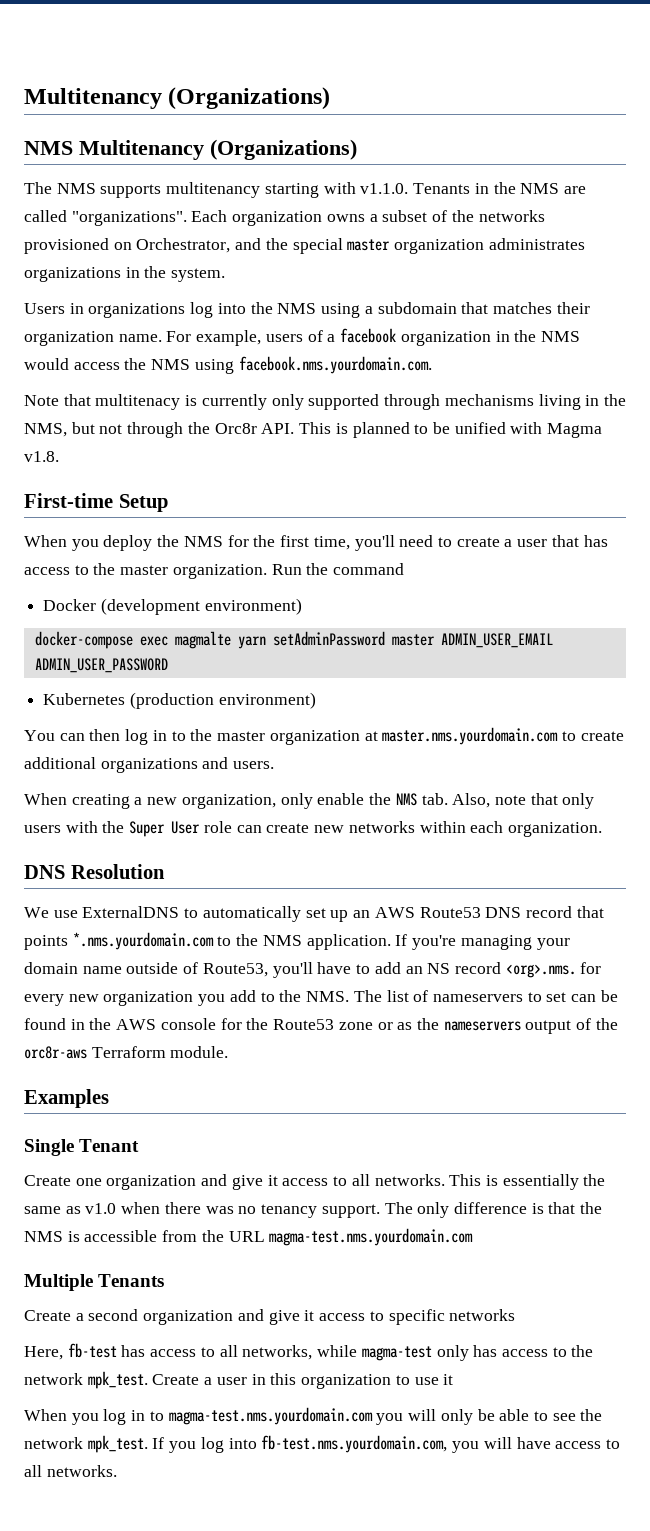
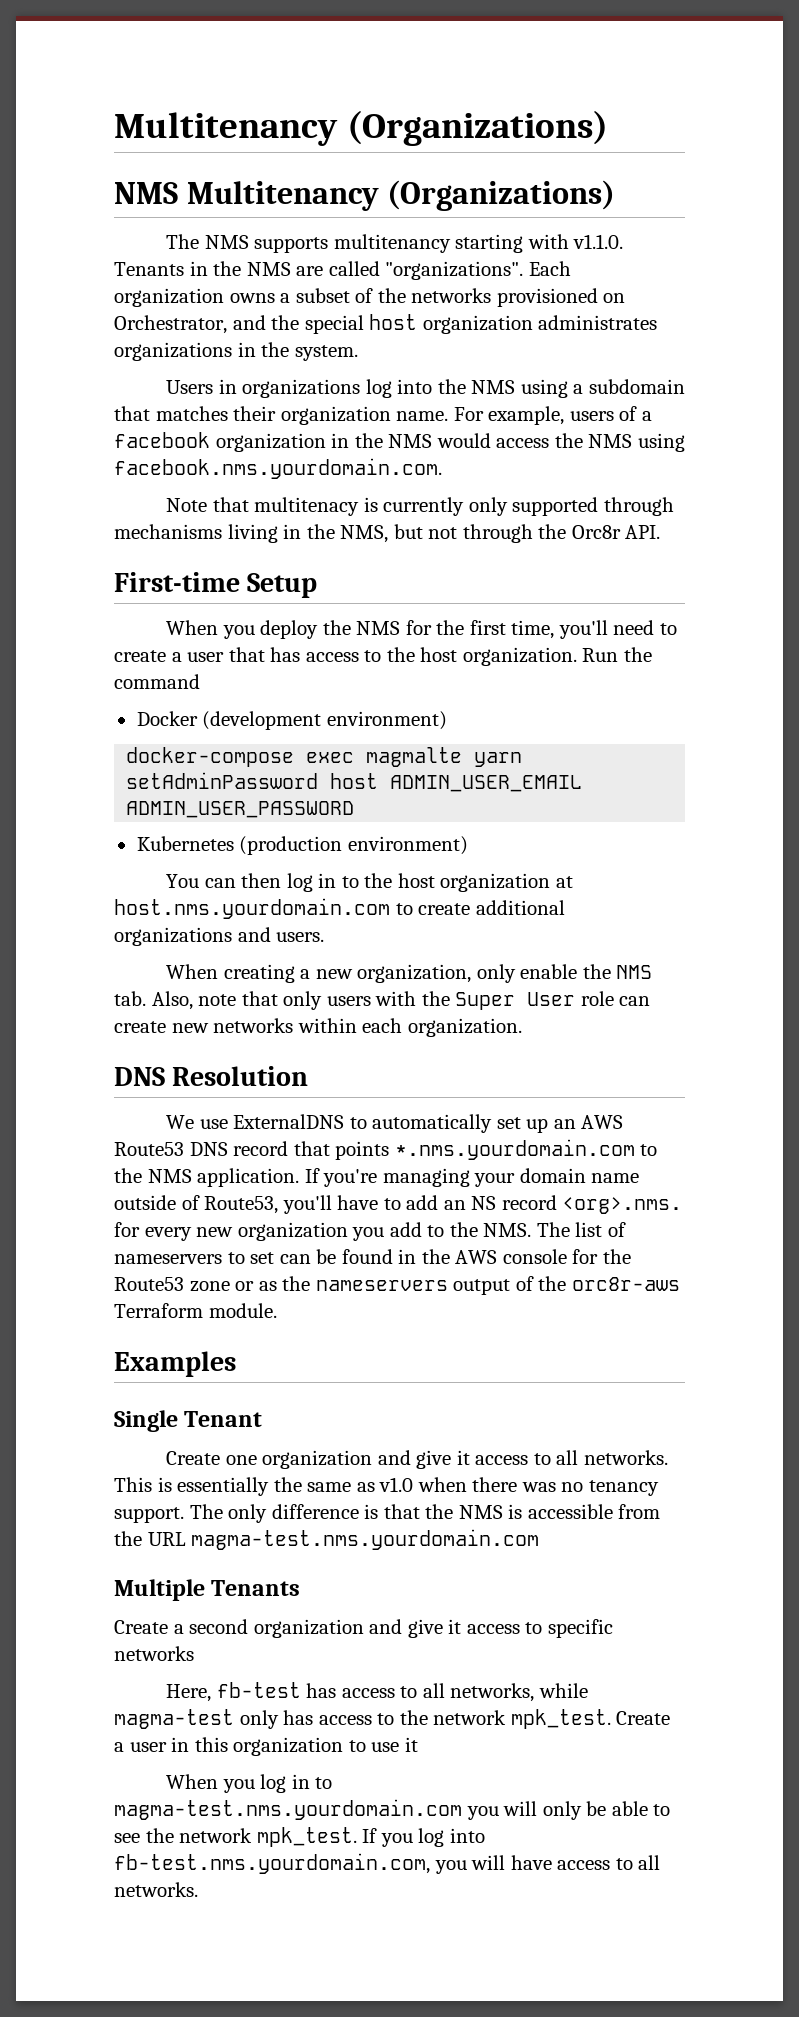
- Each organization owns a subset of the networks provisioned on Orchestrator, and the special master organization administrates organizations in the system.
+ Each organization owns a subset of the networks provisioned on Orchestrator, and the special host organization administrates organizations in the system.
- Note that multitenacy is currently only supported through mechanisms living in the NMS, but not through the Orc8r API. This is planned to be unified with Magma v1.8.
+ Note that multitenacy is currently only supported through mechanisms living in the NMS, but not through the Orc8r API.
- When you deploy the NMS for the first time, you'll need to create a user that has access to the master organization.
+ When you deploy the NMS for the first time, you'll need to create a user that has access to the host organization.
- docker-compose exec magmalte yarn setAdminPassword master ADMIN_USER_EMAIL ADMIN_USER_PASSWORD
+ docker-compose exec magmalte yarn setAdminPassword host ADMIN_USER_EMAIL ADMIN_USER_PASSWORD
- You can then log in to the master organization at master.nms.yourdomain.com to create additional organizations and users.
+ You can then log in to the host organization at host.nms.yourdomain.com to create additional organizations and users.

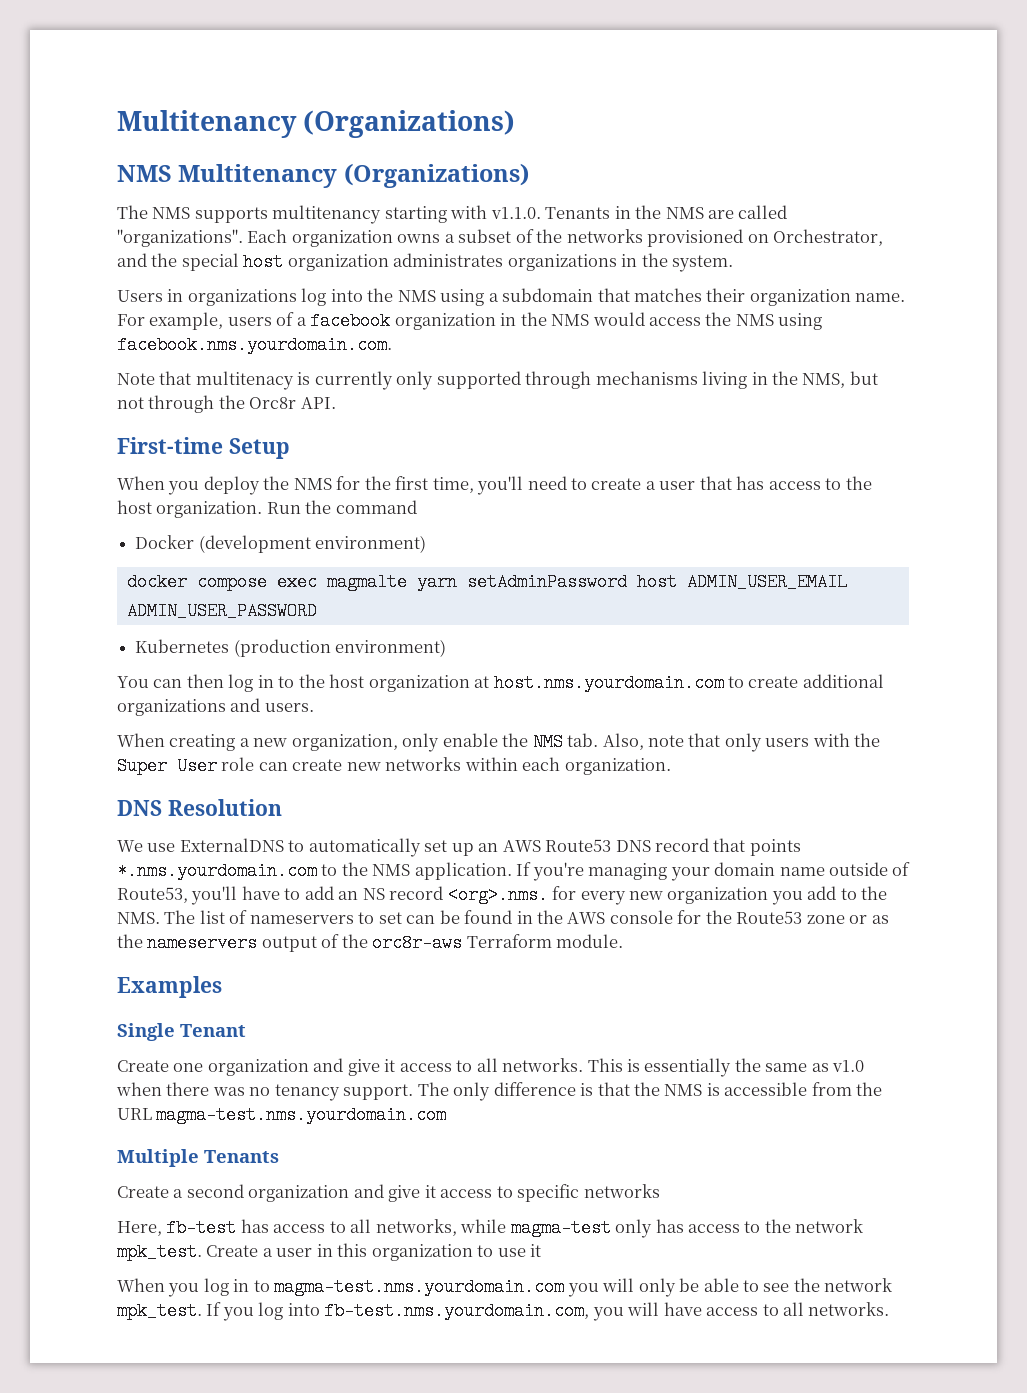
- docker-compose exec magmalte yarn setAdminPassword host ADMIN_USER_EMAIL ADMIN_USER_PASSWORD
+ docker compose exec magmalte yarn setAdminPassword host ADMIN_USER_EMAIL ADMIN_USER_PASSWORD

